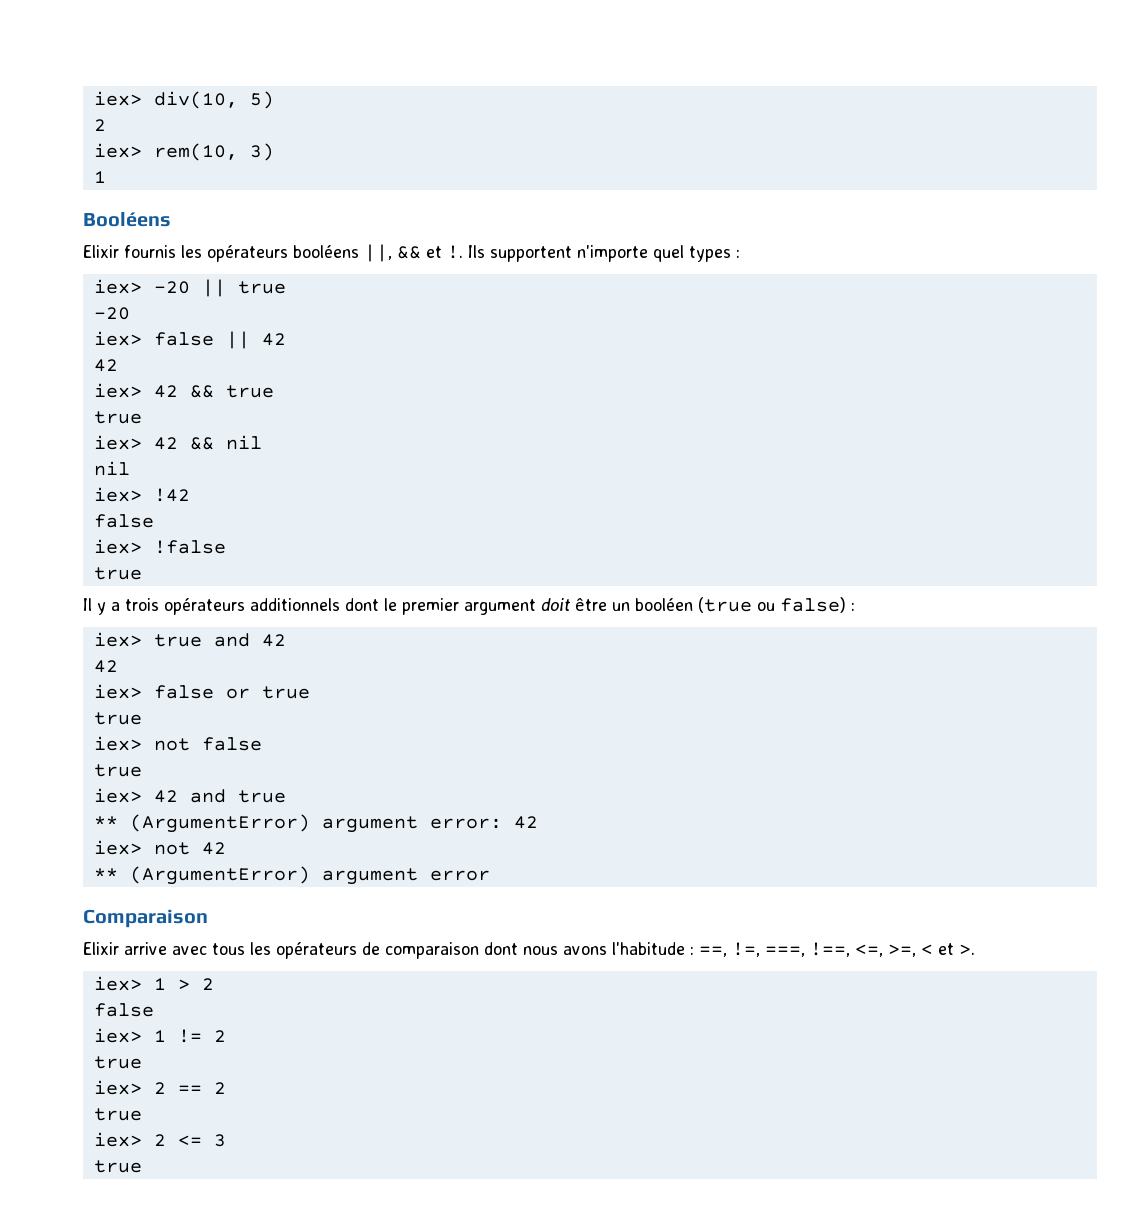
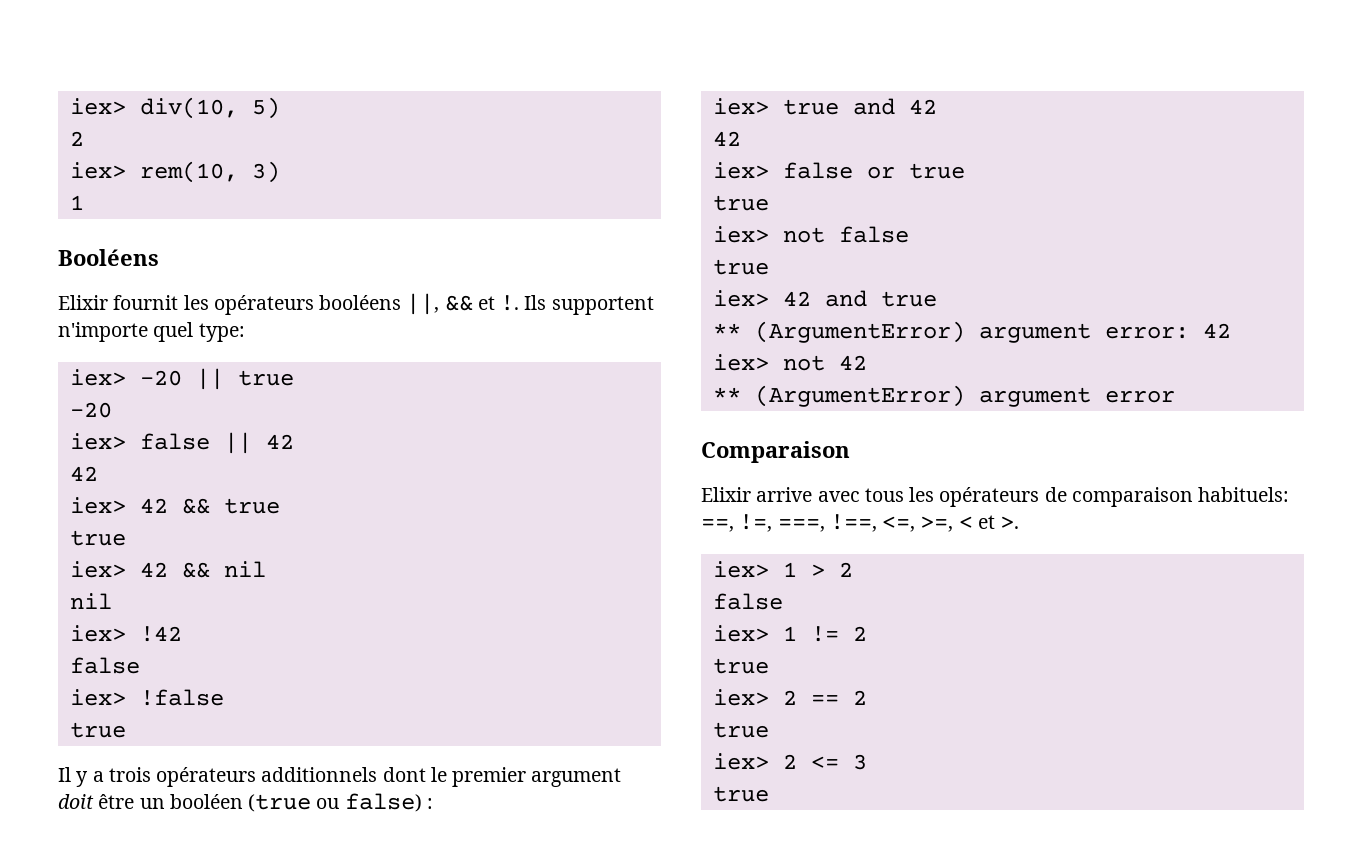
- Elixir fournis les opérateurs booléens ||, && et !.
+ Elixir fournit les opérateurs booléens ||, && et !.
- Ils supportent n'importe quel types :
+ Ils supportent n'importe quel type:
- Elixir arrive avec tous les opérateurs de comparaison dont nous avons l'habitude : ==, !=, ===, !==, <=, >=, < et >.
+ Elixir arrive avec tous les opérateurs de comparaison habituels: ==, !=, ===, !==, <=, >=, < et >.

